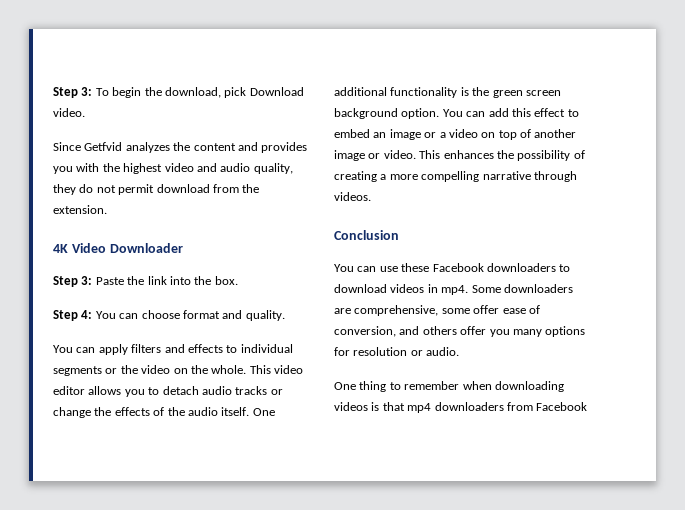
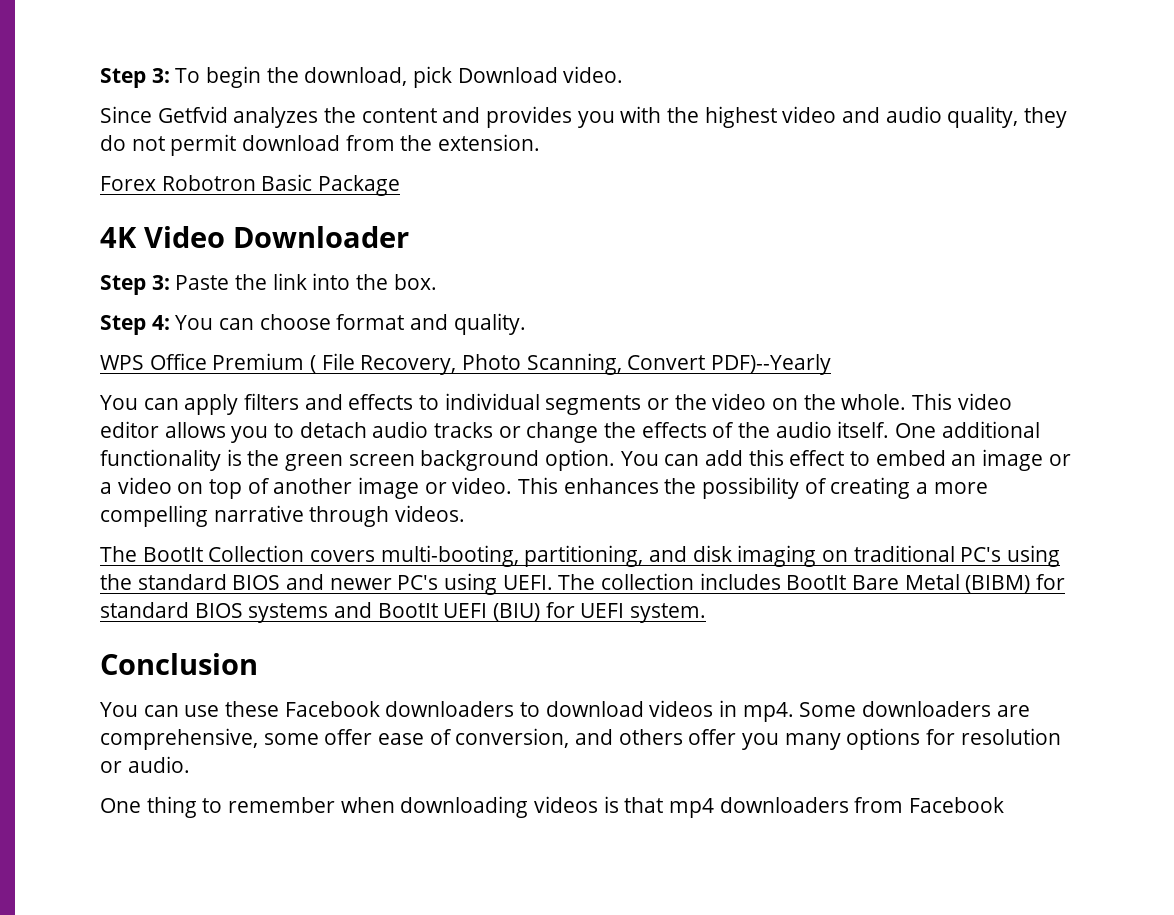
+ Forex Robotron Basic Package
+ WPS Office Premium ( File Recovery, Photo Scanning, Convert PDF)--Yearly
+ The BootIt Collection covers multi-booting, partitioning, and disk imaging on traditional PC's using the standard BIOS and newer PC's using UEFI. The collection includes BootIt Bare Metal (BIBM) for standard BIOS systems and BootIt UEFI (BIU) for UEFI system.

